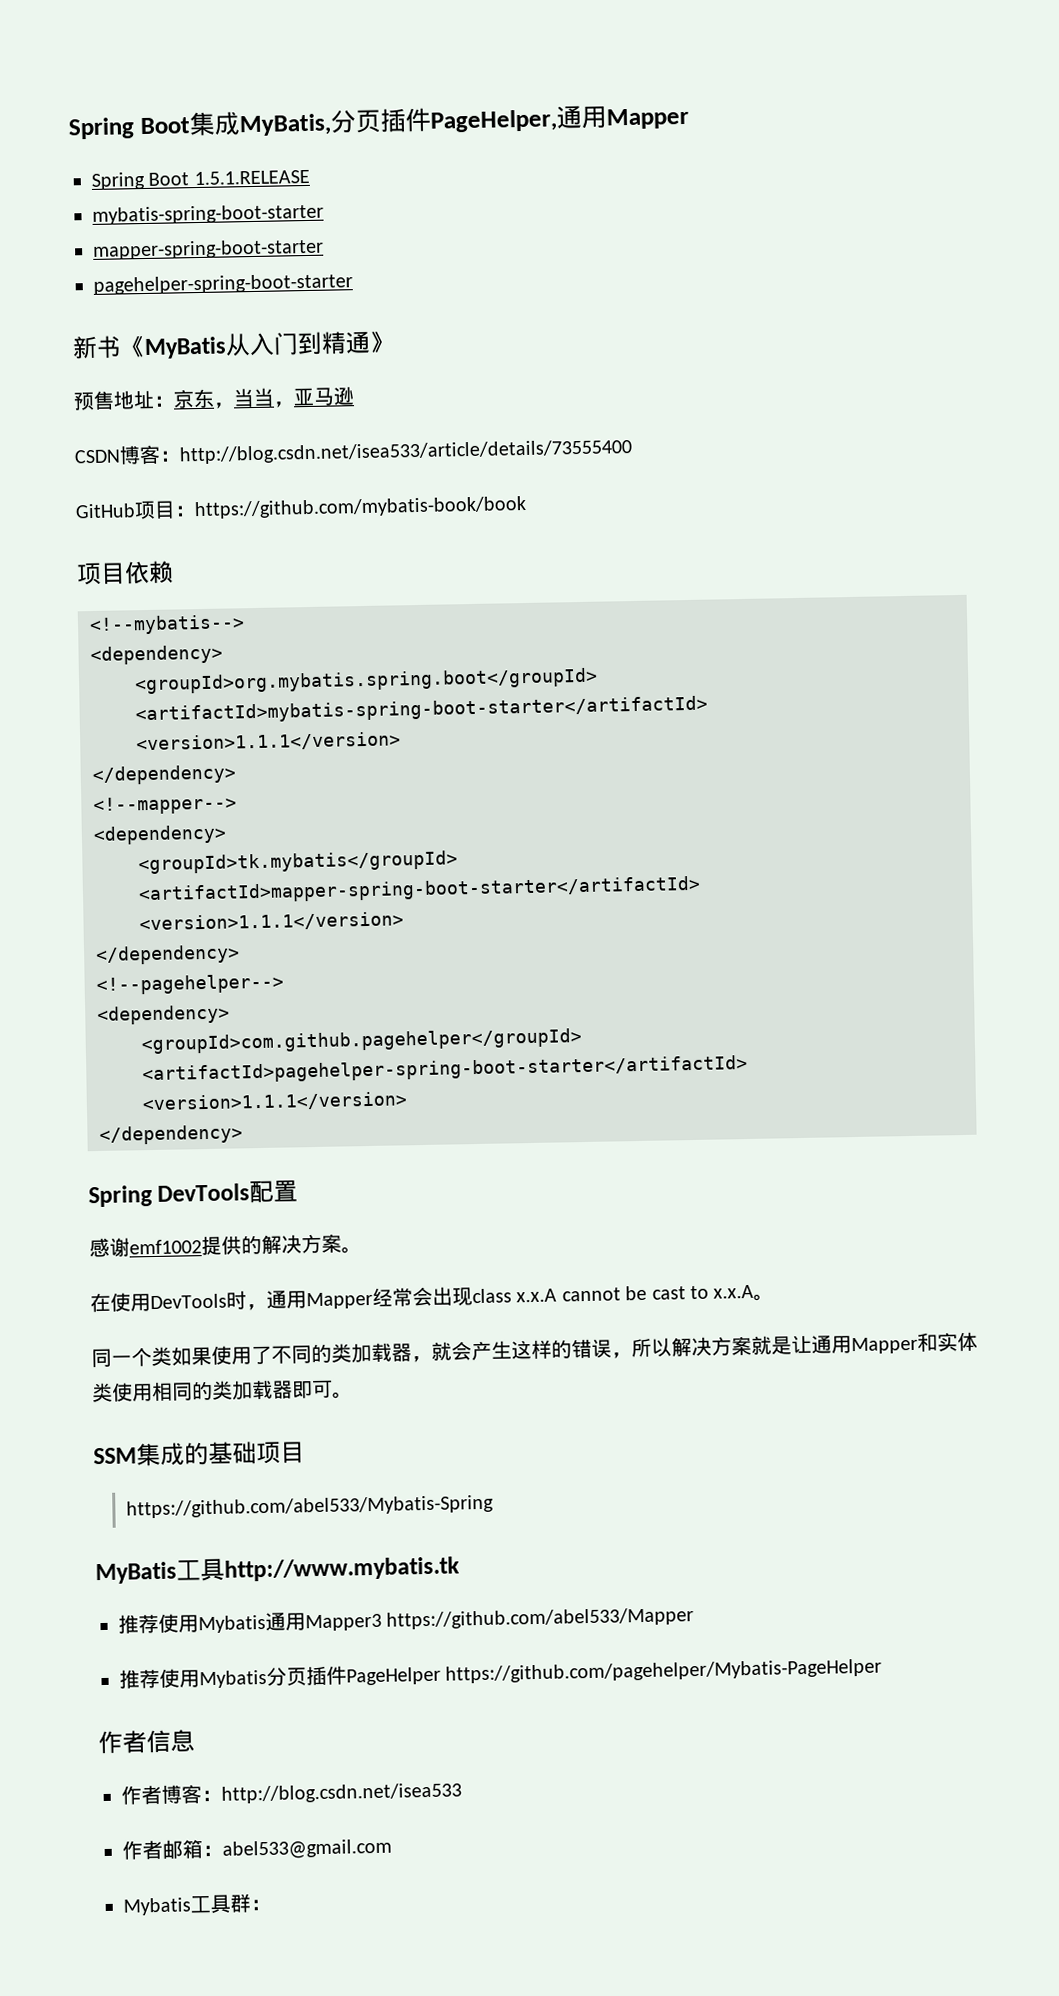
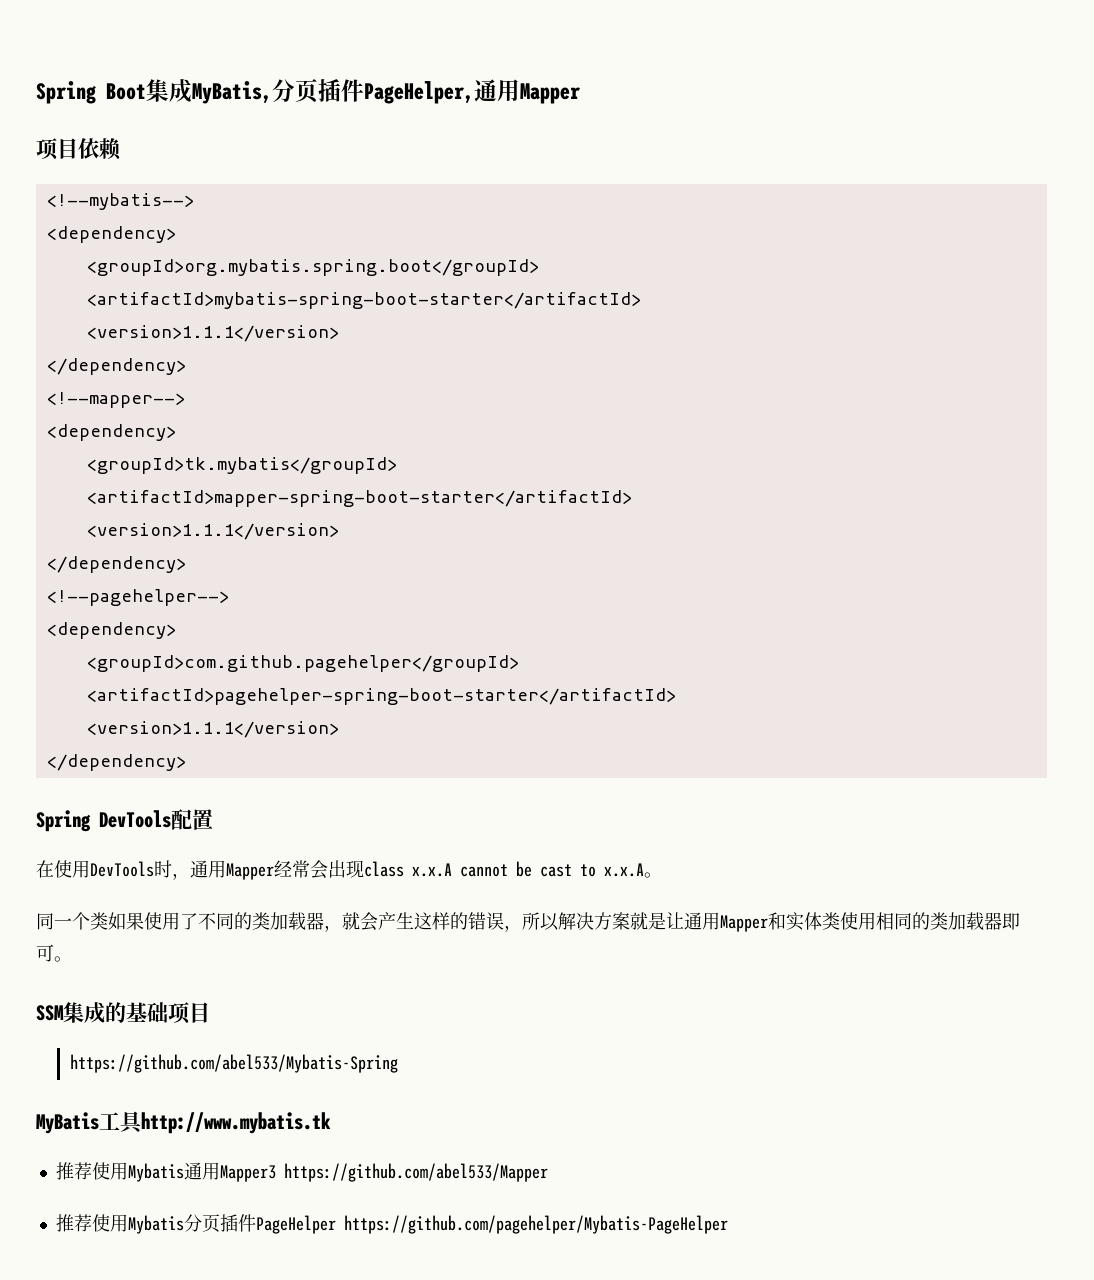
- Spring Boot 1.5.1.RELEASE
- mybatis-spring-boot-starter
- mapper-spring-boot-starter
- pagehelper-spring-boot-starter
- 新书《MyBatis从入门到精通》
- 预售地址：京东，当当，亚马逊
- CSDN博客：http://blog.csdn.net/isea533/article/details/73555400
- GitHub项目：https://github.com/mybatis-book/book
- 感谢emf1002提供的解决方案。
- 作者信息
- 作者博客：http://blog.csdn.net/isea533
- 作者邮箱：abel533@gmail.com
- Mybatis工具群：

